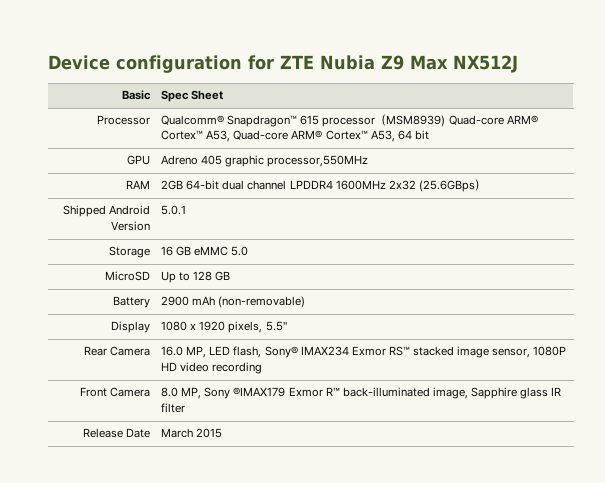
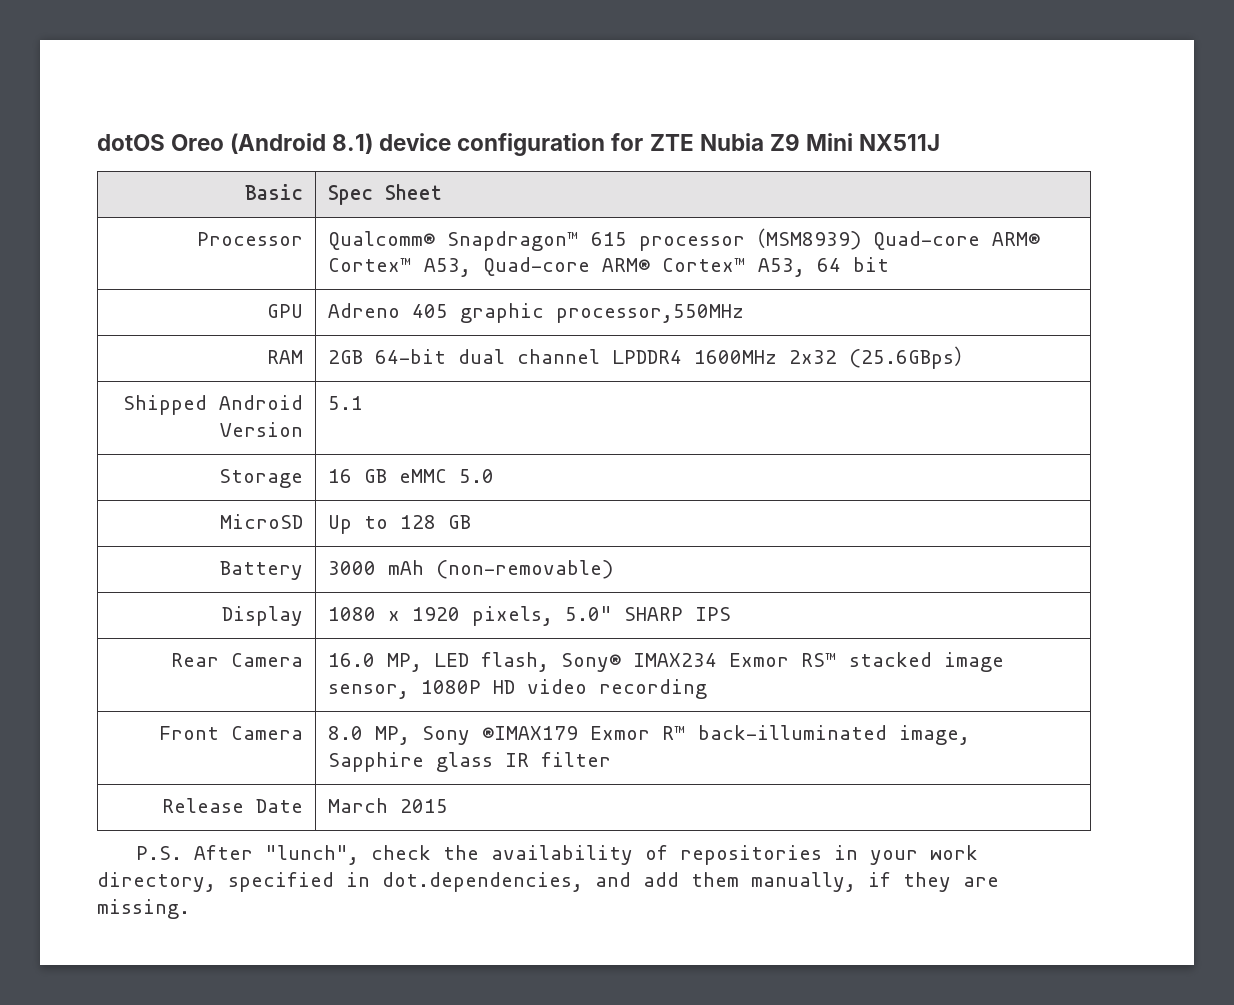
- Device configuration for ZTE Nubia Z9 Max NX512J
+ dotOS Oreo (Android 8.1) device configuration for ZTE Nubia Z9 Mini NX511J
- Shipped Android Version | 5.0.1
+ Shipped Android Version | 5.1
- Battery | 2900 mAh (non-removable)
+ Battery | 3000 mAh (non-removable)
- Display | 1080 x 1920 pixels, 5.5"
+ Display | 1080 x 1920 pixels, 5.0" SHARP IPS
+ P.S. After "lunch", check the availability of repositories in your work directory, specified in dot.dependencies, and add them manually, if they are missing.

